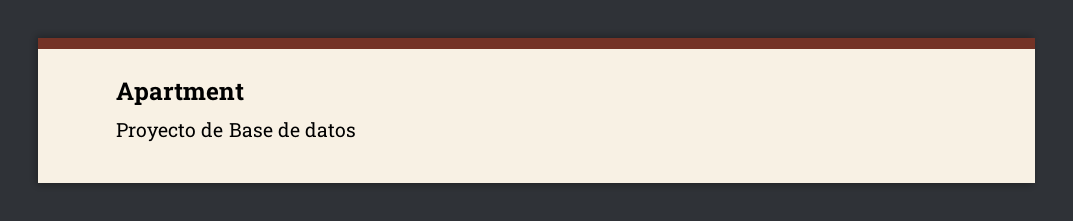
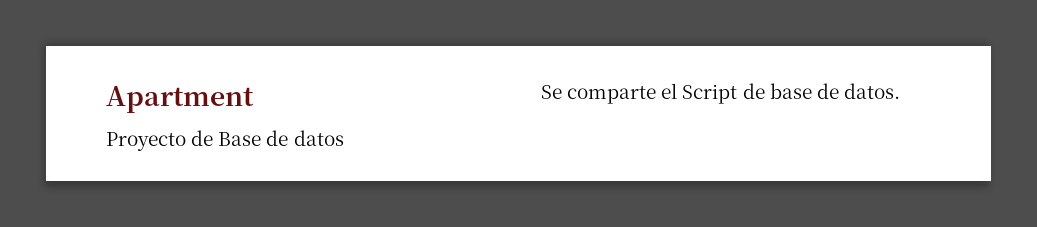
+ Se comparte el Script de base de datos.

